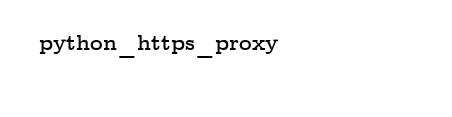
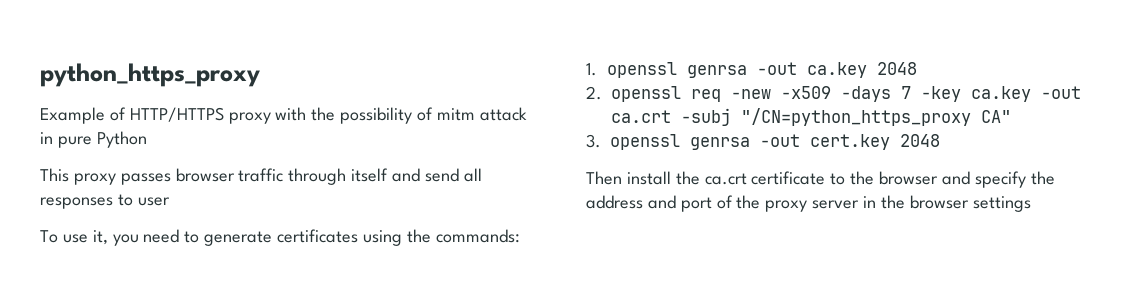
+ Example of HTTP/HTTPS proxy with the possibility of mitm attack in pure Python
+ This proxy passes browser traffic through itself and send all responses to user
+ To use it, you need to generate certificates using the commands:
+ 1. openssl genrsa -out ca.key 2048
+ 2. openssl req -new -x509 -days 7 -key ca.key -out ca.crt -subj "/CN=python_https_proxy CA"
+ 3. openssl genrsa -out cert.key 2048
+ Then install the ca.crt certificate to the browser and specify the address and port of the proxy server in the browser settings

